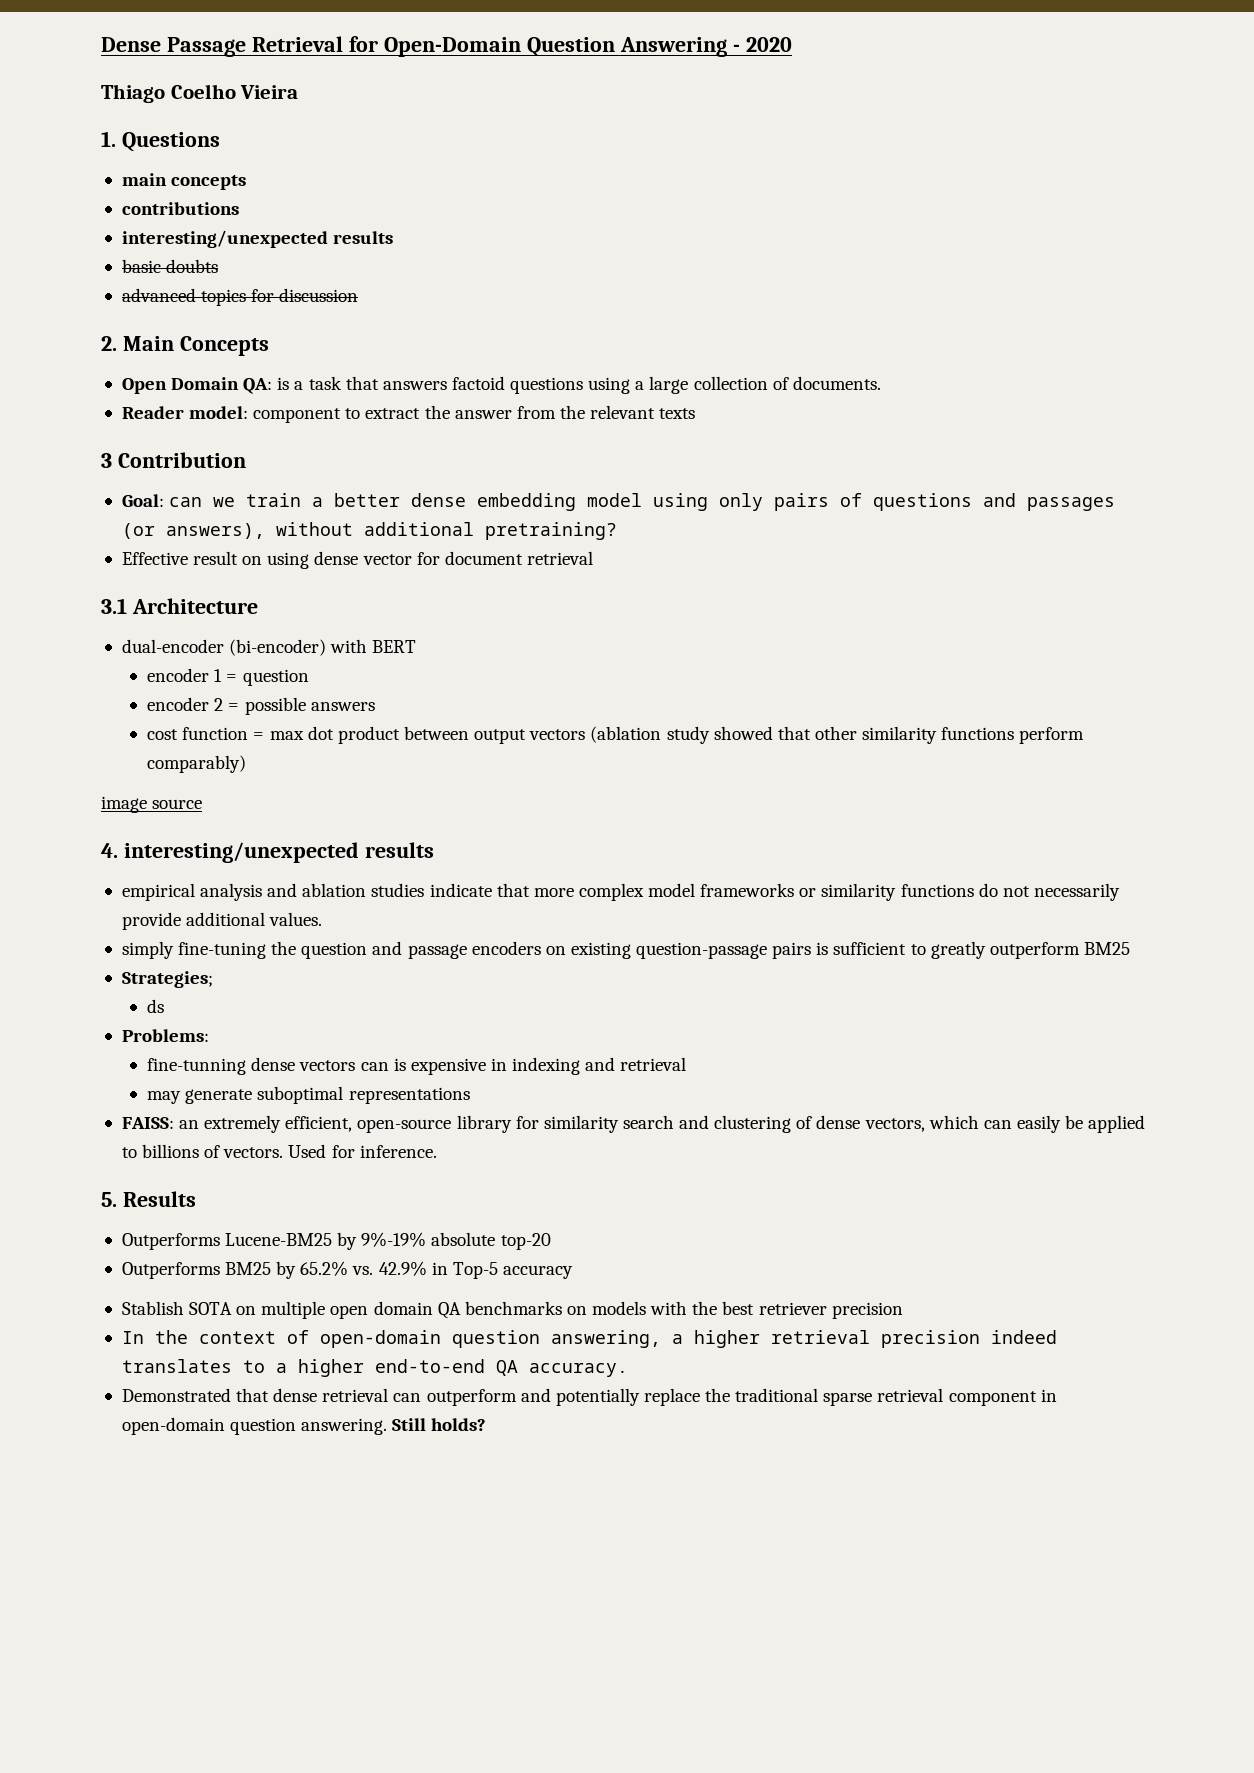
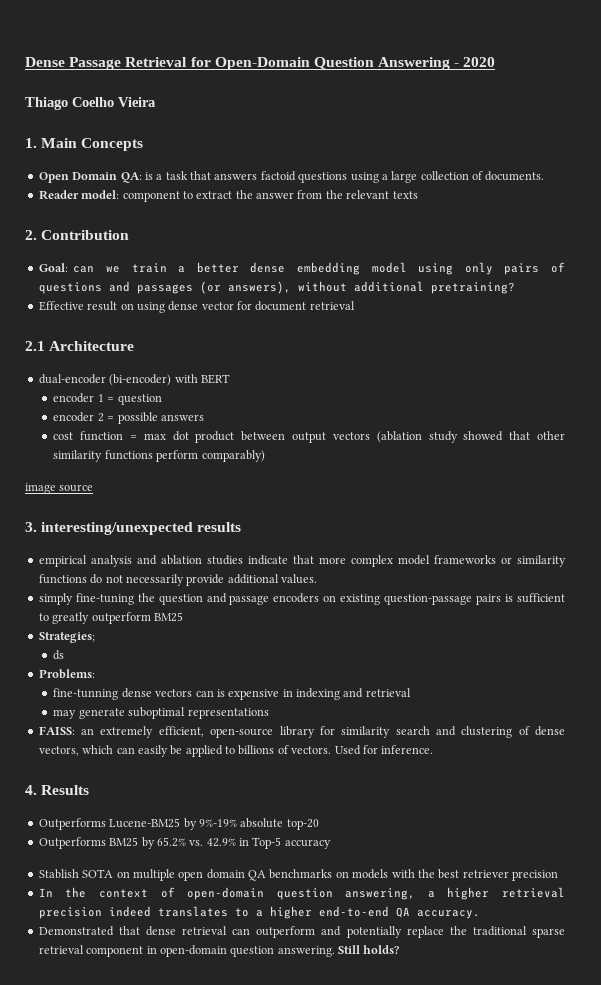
- 1. Questions
- main concepts
- contributions
- interesting/unexpected results
- basic doubts
- advanced topics for discussion
- 2. Main Concepts
+ 1. Main Concepts
- 3 Contribution
+ 2. Contribution
- 3.1 Architecture
+ 2.1 Architecture
- 4. interesting/unexpected results
+ 3. interesting/unexpected results
- 5. Results
+ 4. Results

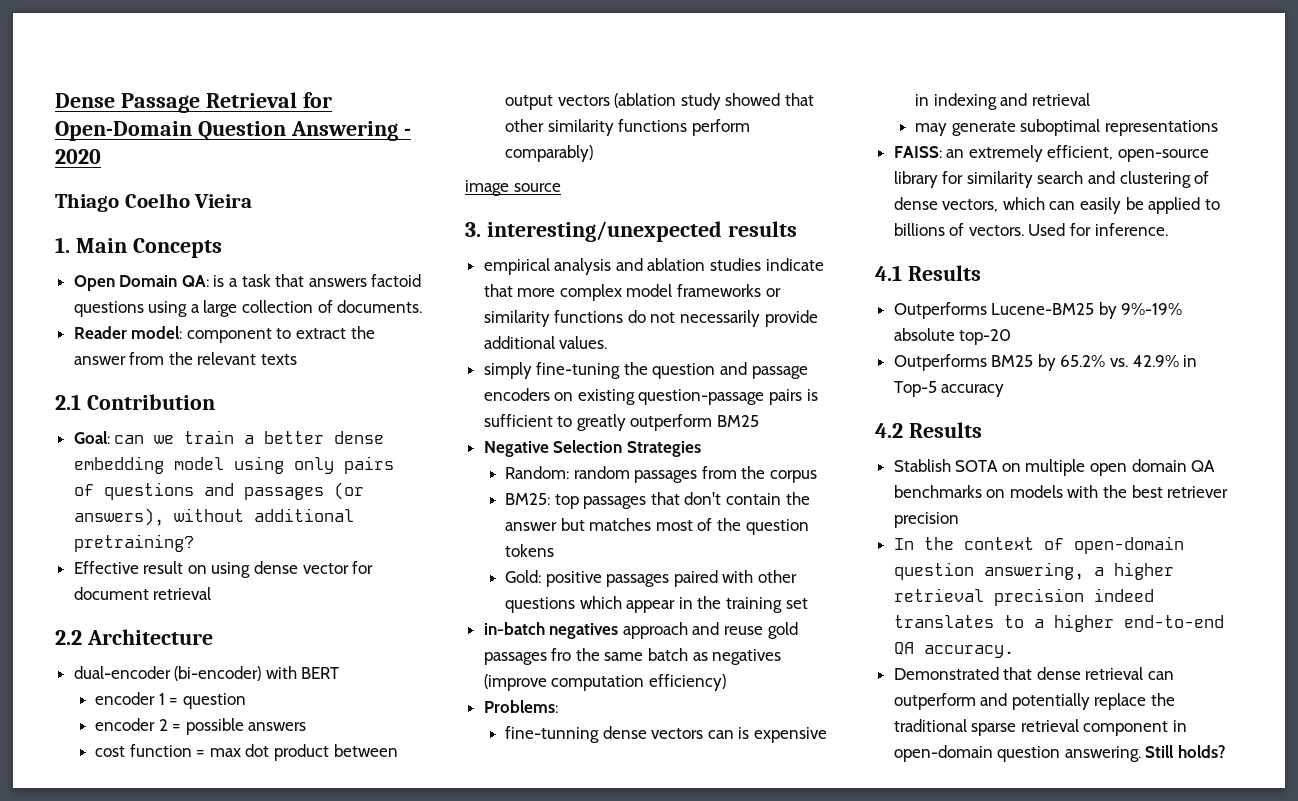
- 2. Contribution
+ 2.1 Contribution
- 2.1 Architecture
+ 2.2 Architecture
- Strategies;
- ds
+ Negative Selection Strategies
+ Random: random passages from the corpus
+ BM25: top passages that don't contain the answer but matches most of the question tokens
+ Gold: positive passages paired with other questions which appear in the training set
+ in-batch negatives approach and reuse gold passages fro the same batch as negatives (improve computation efficiency)
- 4. Results
+ 4.1 Results
+ 4.2 Results

